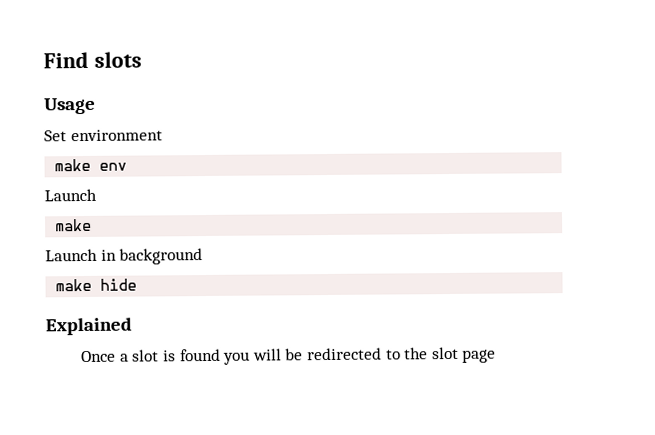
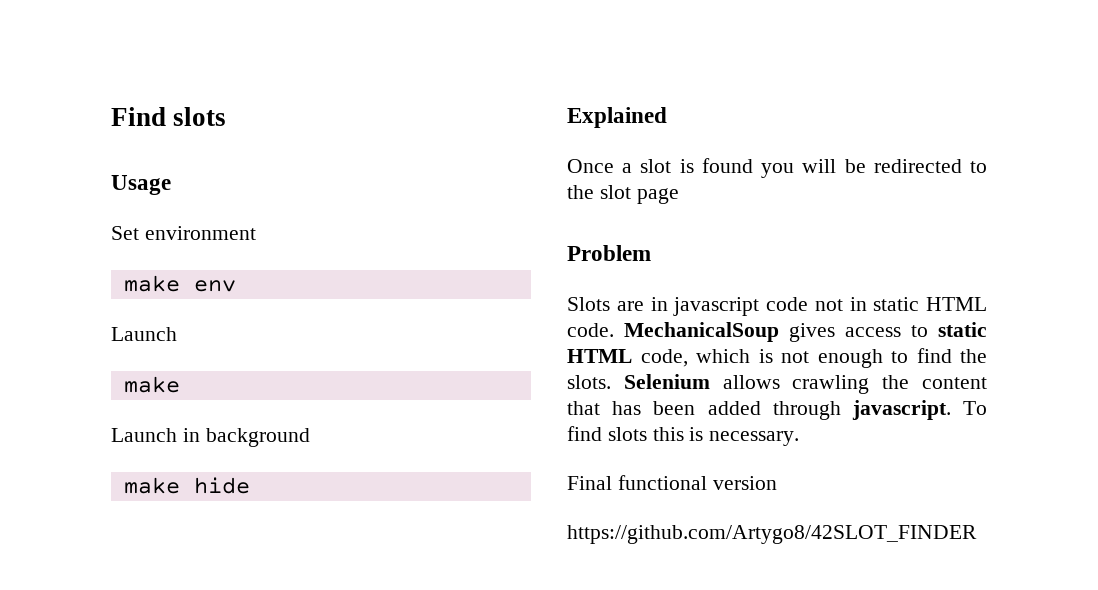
+ Problem
+ Slots are in javascript code not in static HTML code. MechanicalSoup gives access to static HTML code, which is not enough to find the slots. Selenium allows crawling the content that has been added through javascript. To find slots this is necessary.
+ Final functional version
+ https://github.com/Artygo8/42SLOT_FINDER

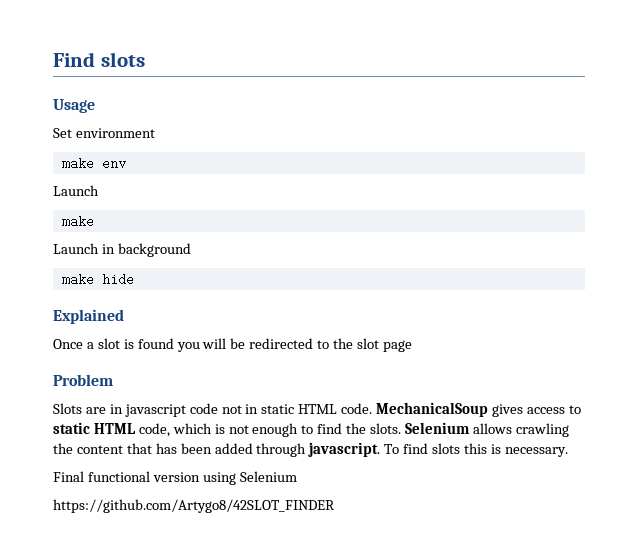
- Final functional version
+ Final functional version using Selenium

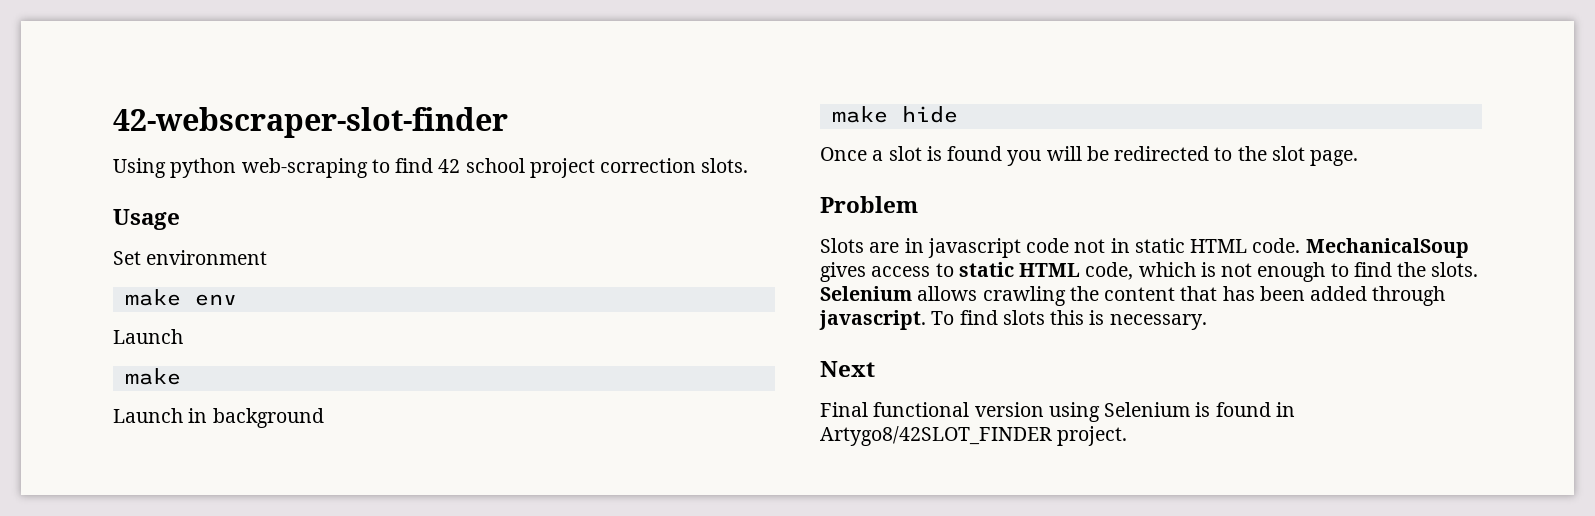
- Find slots
+ 42-webscraper-slot-finder
+ Using python web-scraping to find 42 school project correction slots.
- Explained
- Once a slot is found you will be redirected to the slot page
+ Once a slot is found you will be redirected to the slot page.
+ Next
- Final functional version using Selenium
- https://github.com/Artygo8/42SLOT_FINDER
+ Final functional version using Selenium is found in Artygo8/42SLOT_FINDER project.

